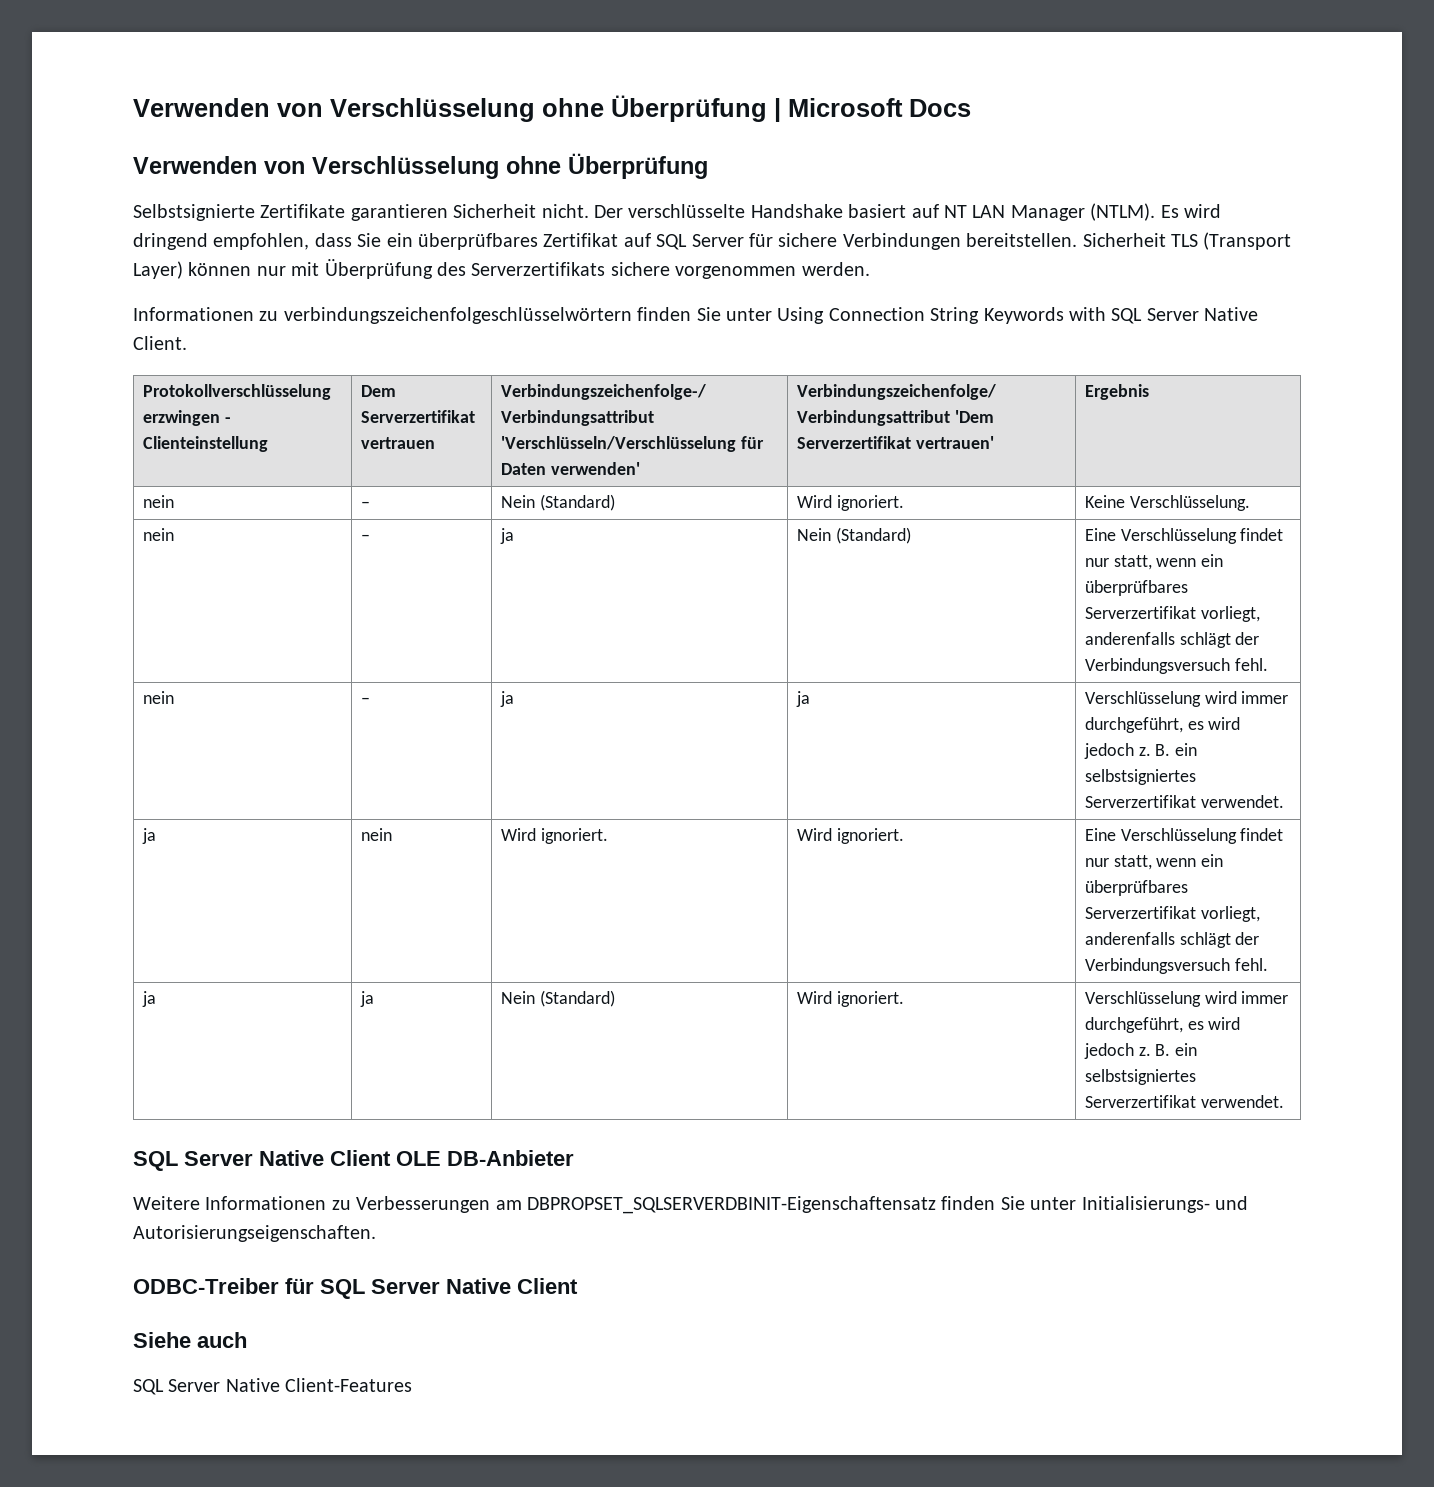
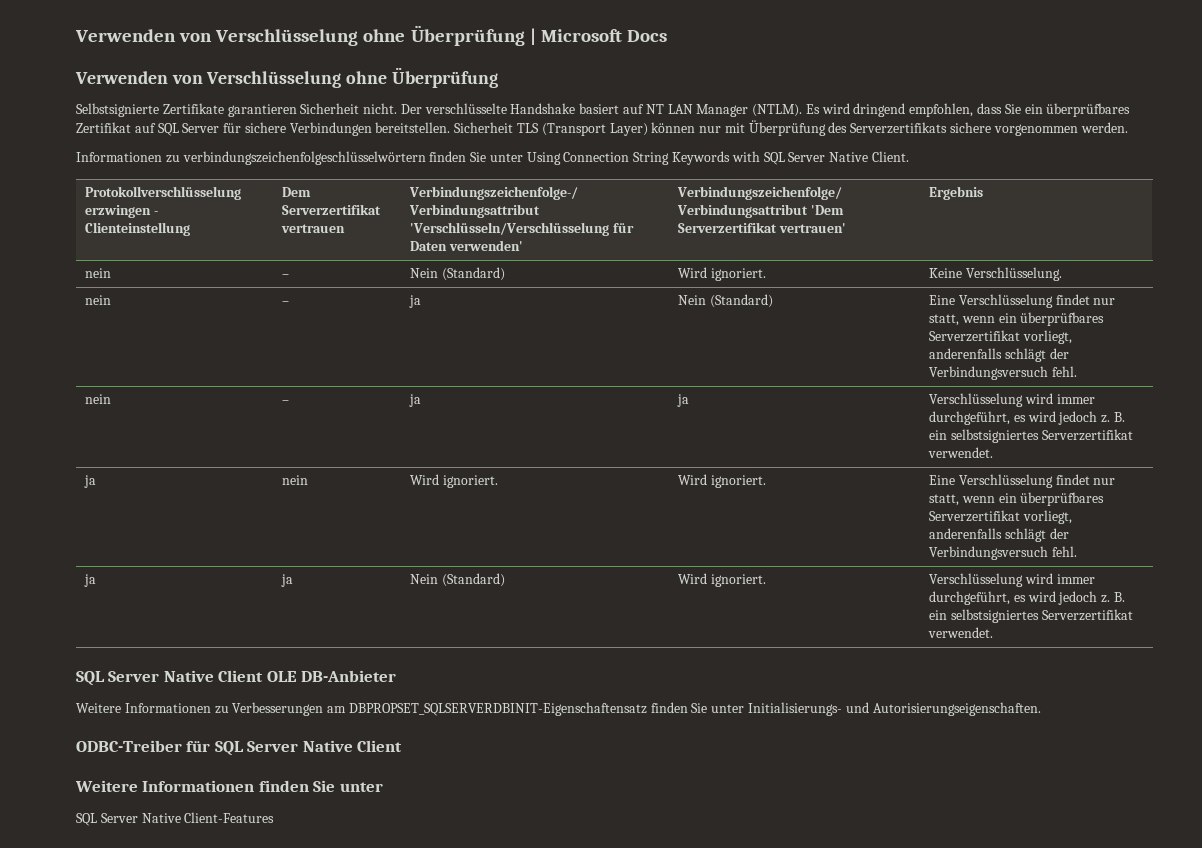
- Siehe auch
+ Weitere Informationen finden Sie unter

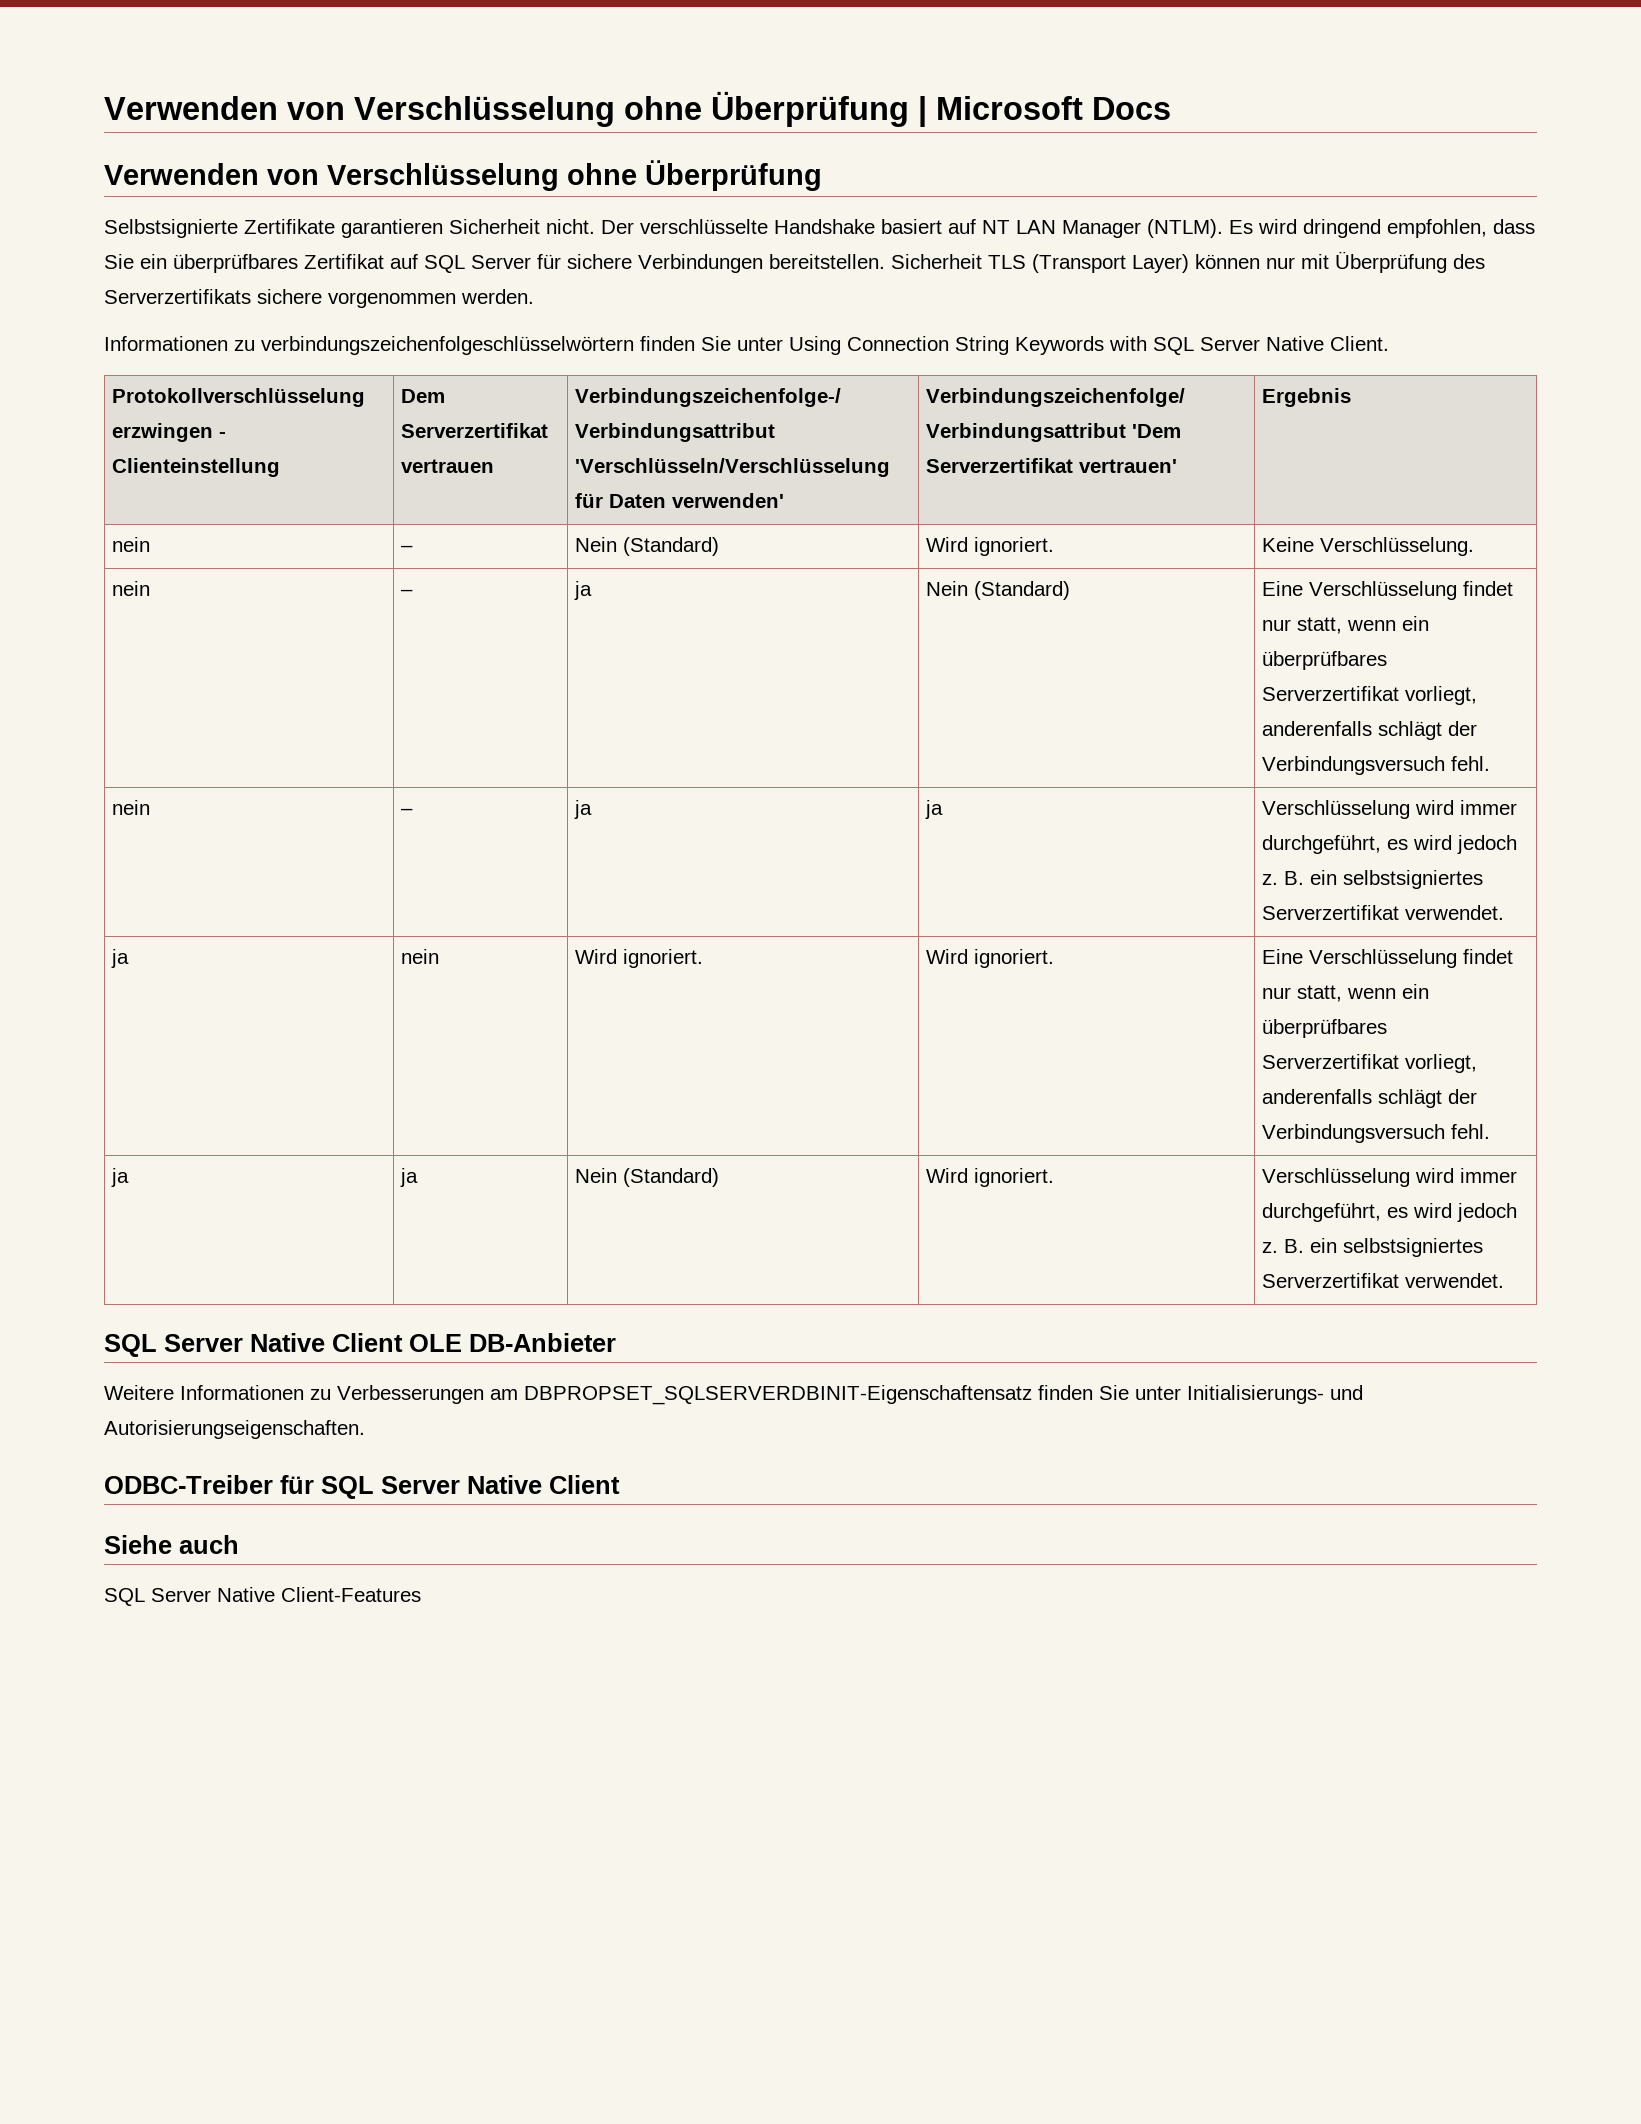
- Weitere Informationen finden Sie unter
+ Siehe auch

